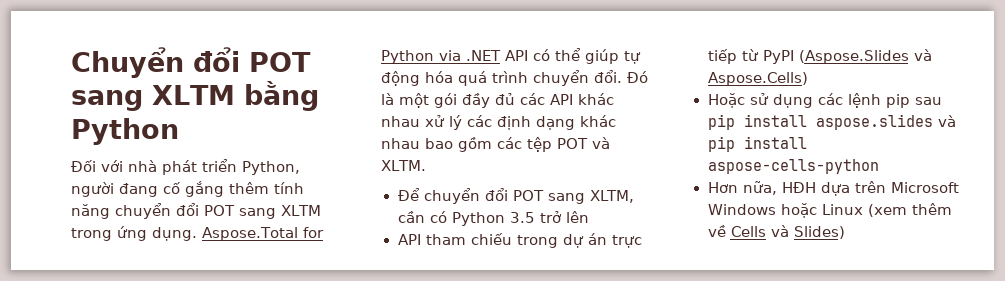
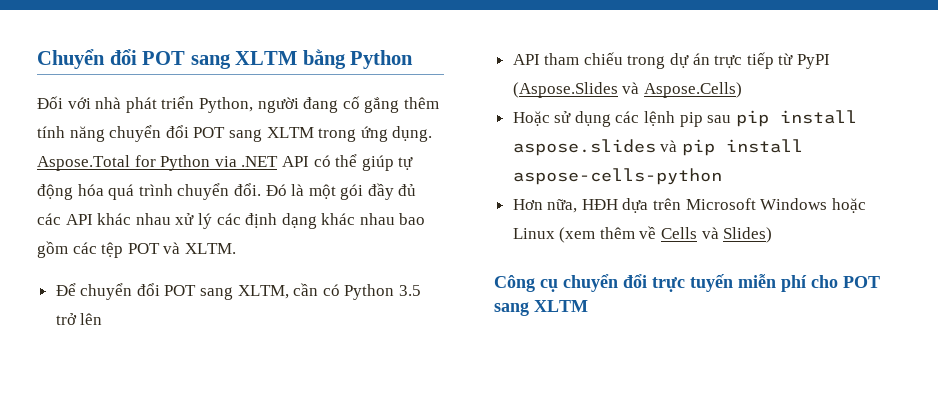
+ Công cụ chuyển đổi trực tuyến miễn phí cho POT sang XLTM

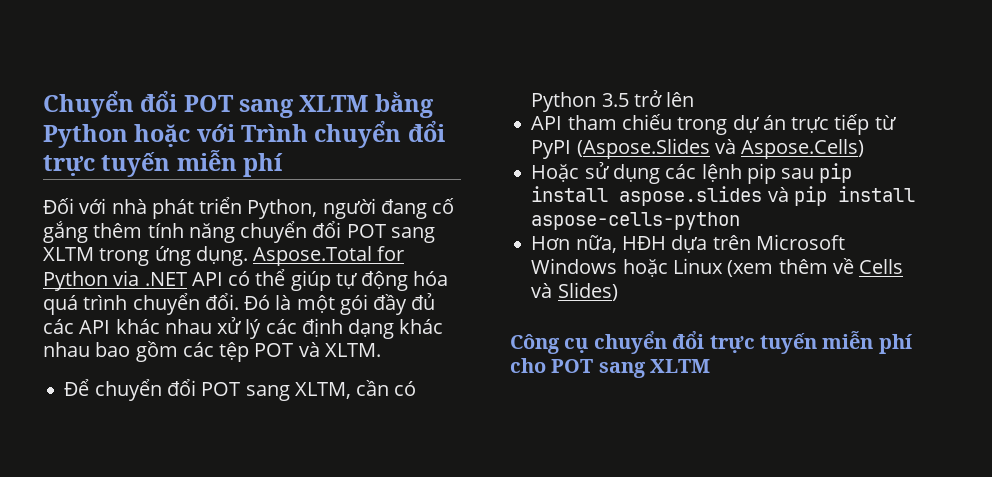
- Chuyển đổi POT sang XLTM bằng Python
+ Chuyển đổi POT sang XLTM bằng Python hoặc với Trình chuyển đổi trực tuyến miễn phí

